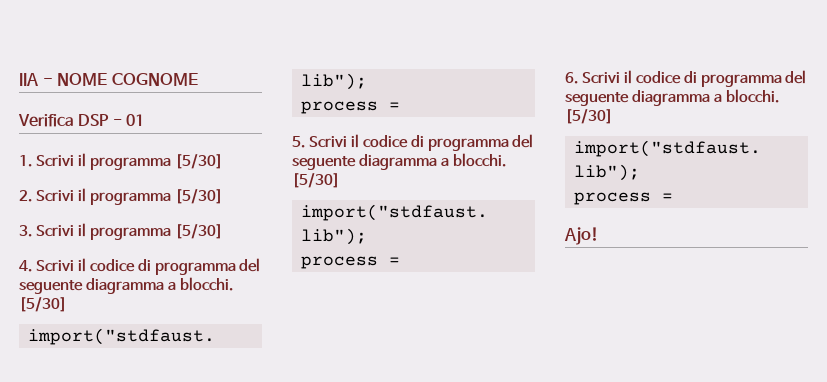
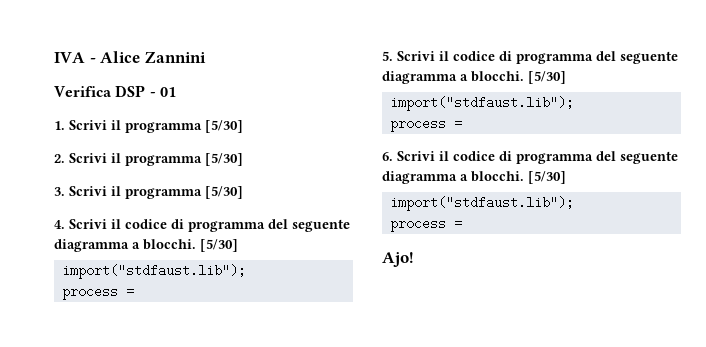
- IIA - NOME COGNOME
+ IVA - Alice Zannini

